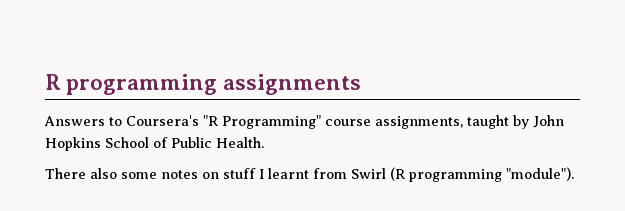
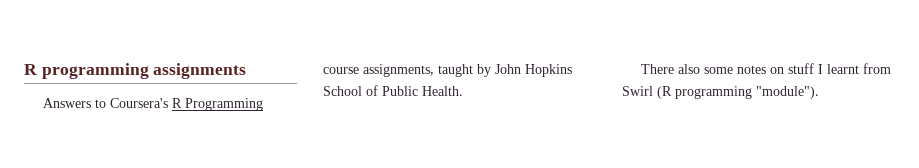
- Answers to Coursera's "R Programming" course assignments, taught by John Hopkins School of Public Health.
+ Answers to Coursera's R Programming course assignments, taught by John Hopkins School of Public Health.

